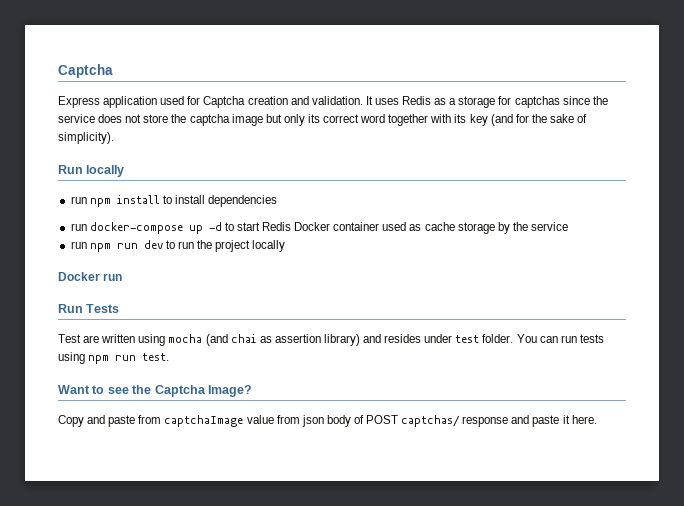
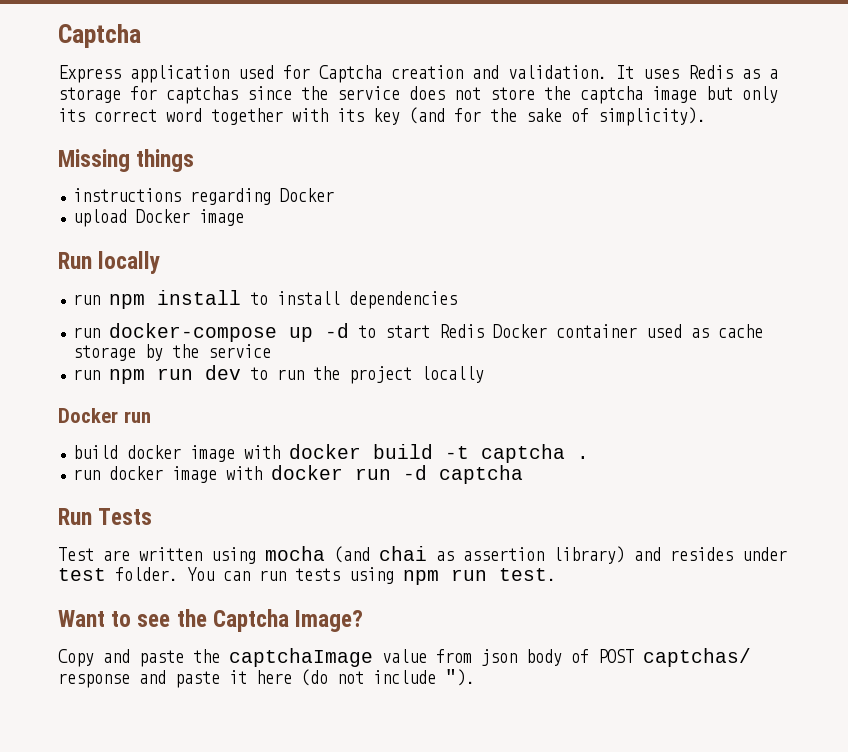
+ Missing things
+ instructions regarding Docker
+ upload Docker image
+ build docker image with docker build -t captcha .
+ run docker image with docker run -d captcha
- Copy and paste from captchaImage value from json body of POST captchas/ response and paste it here.
+ Copy and paste the captchaImage value from json body of POST captchas/ response and paste it here (do not include ").

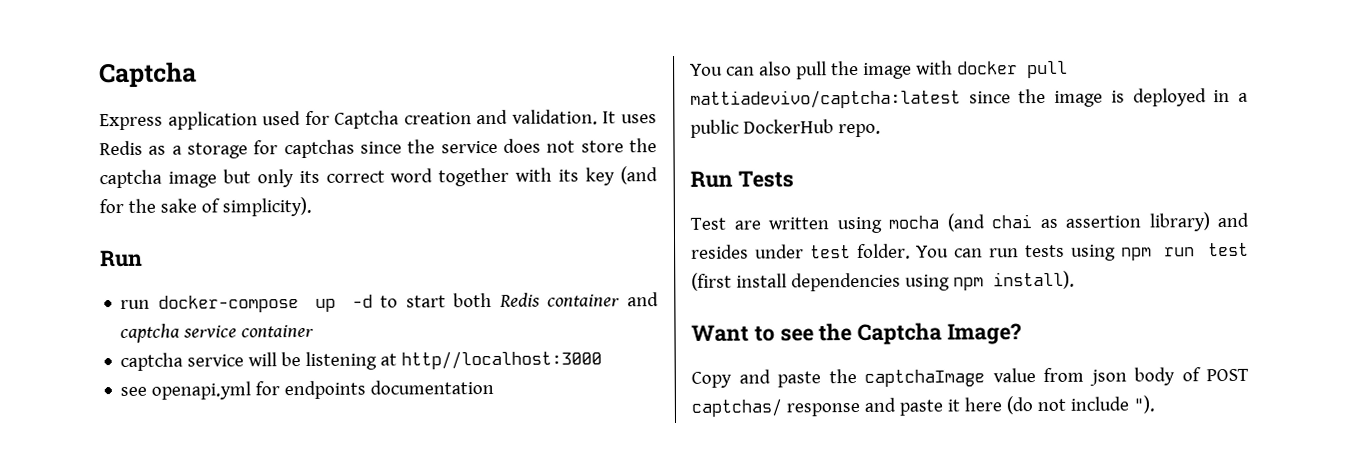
  It uses Redis as a storage for captchas since the service does not store the captcha image but only its correct word together with its key (and for the sake of simplicity).
- Missing things
- instructions regarding Docker
- upload Docker image
- Run locally
- run npm install to install dependencies
+ Run
- run docker-compose up -d to start Redis Docker container used as cache storage by the service
- run npm run dev to run the project locally
- Docker run
- build docker image with docker build -t captcha .
- run docker image with docker run -d captcha
+ run docker-compose up -d to start both Redis container and captcha service container
+ captcha service will be listening at http//localhost:3000
+ see openapi.yml for endpoints documentation
+ You can also pull the image with docker pull mattiadevivo/captcha:latest since the image is deployed in a public DockerHub repo.
- You can run tests using npm run test.
+ You can run tests using npm run test (first install dependencies using npm install).

